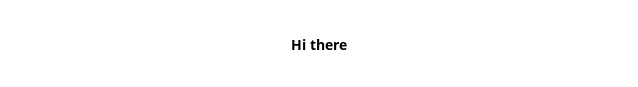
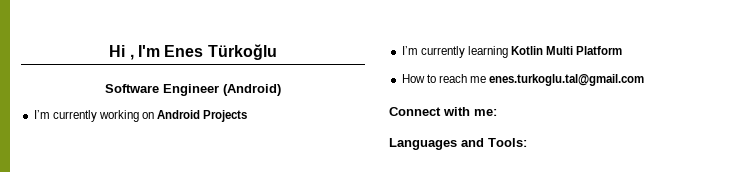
- Hi there
+ Hi , I'm Enes Türkoğlu
+ Software Engineer (Android)
+ I’m currently working on Android Projects
+ I’m currently learning Kotlin Multi Platform
+ How to reach me enes.turkoglu.tal@gmail.com
+ Connect with me:
+ Languages and Tools:

